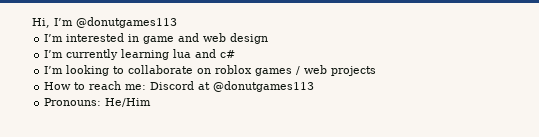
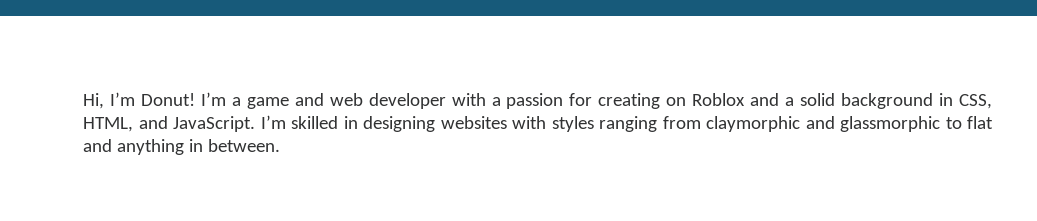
- Hi, I’m @donutgames113
- I’m interested in game and web design
- I’m currently learning lua and c#
- I’m looking to collaborate on roblox games / web projects
- How to reach me: Discord at @donutgames113
- Pronouns: He/Him
+ Hi, I’m Donut! I’m a game and web developer with a passion for creating on Roblox and a solid background in CSS, HTML, and JavaScript. I’m skilled in designing websites with styles ranging from claymorphic and glassmorphic to flat and anything in between.

